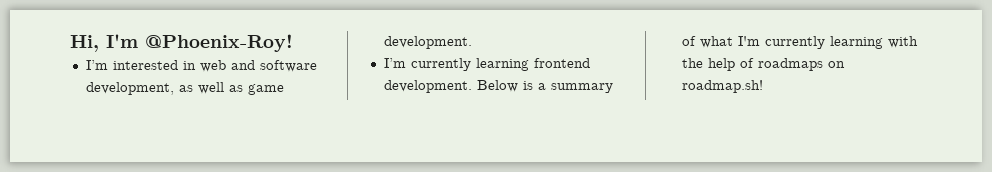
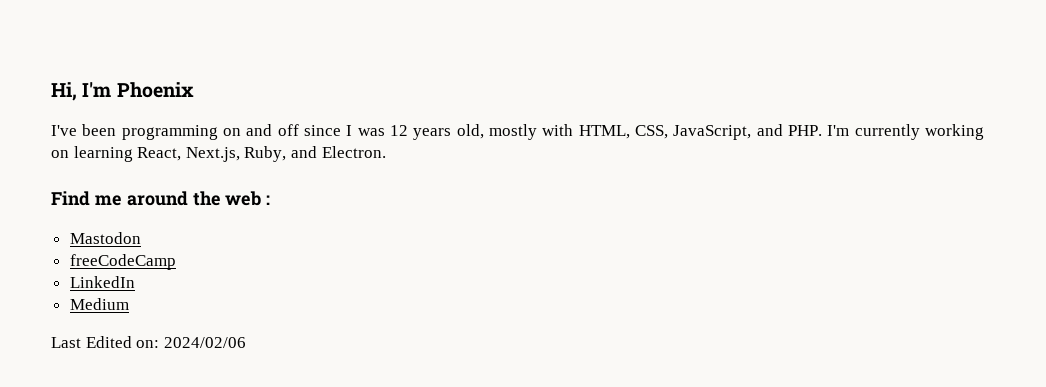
- Hi, I'm @Phoenix-Roy!
- I’m interested in web and software development, as well as game development.
- I’m currently learning frontend development. Below is a summary of what I'm currently learning with the help of roadmaps on roadmap.sh!
+ Hi, I'm Phoenix
+ I've been programming on and off since I was 12 years old, mostly with HTML, CSS, JavaScript, and PHP. I'm currently working on learning React, Next.js, Ruby, and Electron.
+ Find me around the web :
+ Mastodon
+ freeCodeCamp
+ LinkedIn
+ Medium
+ Last Edited on: 2024/02/06

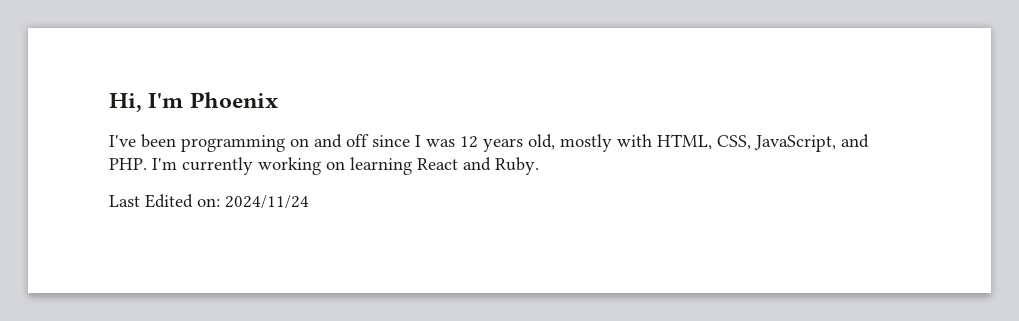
- I've been programming on and off since I was 12 years old, mostly with HTML, CSS, JavaScript, and PHP. I'm currently working on learning React, Next.js, Ruby, and Electron.
- Find me around the web :
- Mastodon
- freeCodeCamp
- LinkedIn
- Medium
+ I've been programming on and off since I was 12 years old, mostly with HTML, CSS, JavaScript, and PHP. I'm currently working on learning React and Ruby.
- Last Edited on: 2024/02/06
+ Last Edited on: 2024/11/24

